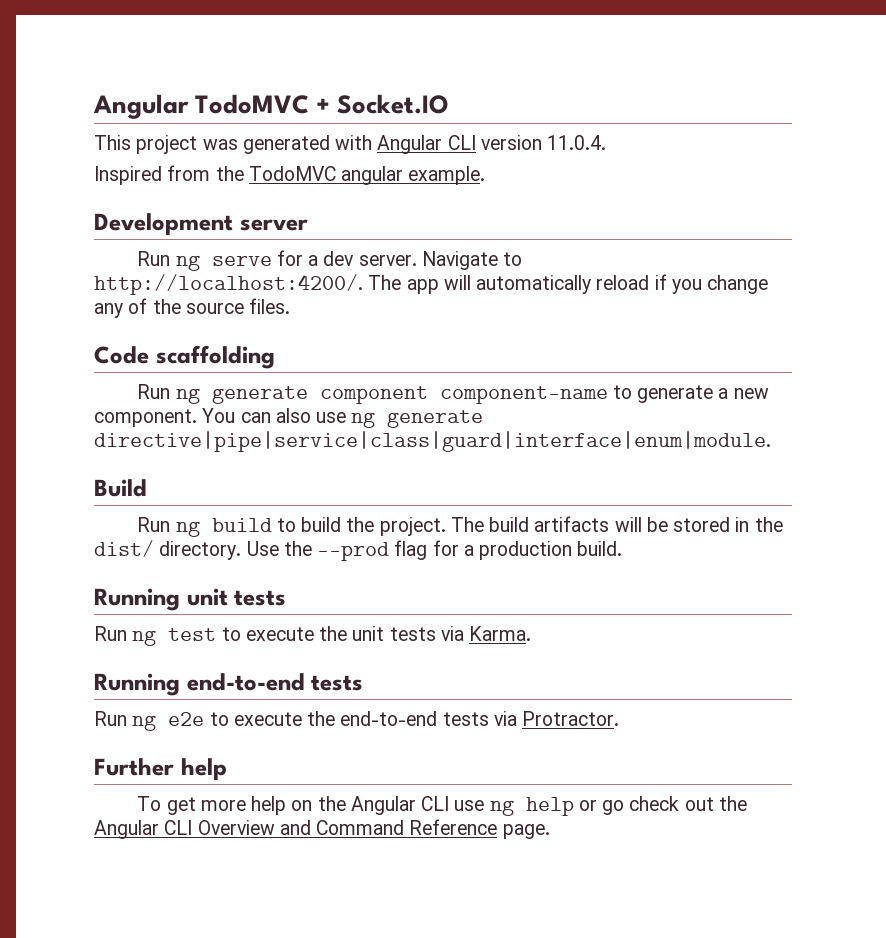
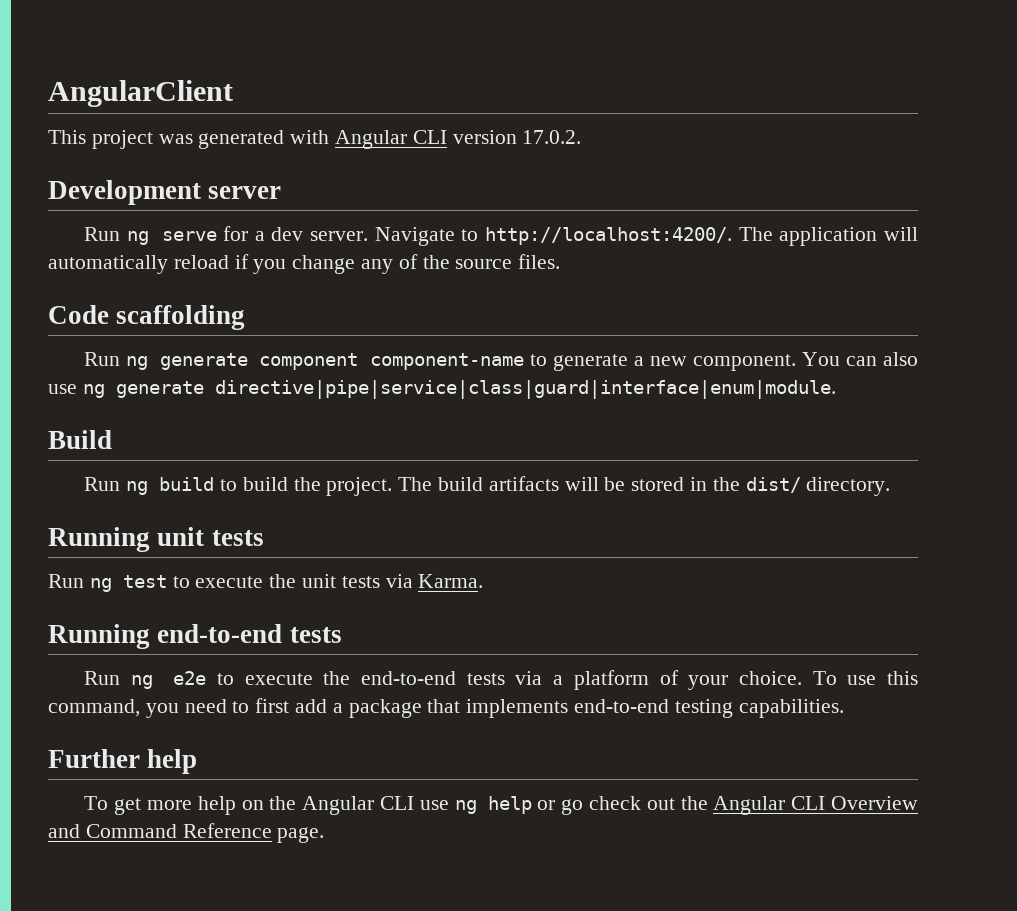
- Angular TodoMVC + Socket.IO
+ AngularClient
- This project was generated with Angular CLI version 11.0.4.
- Inspired from the TodoMVC angular example.
+ This project was generated with Angular CLI version 17.0.2.
- The app will automatically reload if you change any of the source files.
+ The application will automatically reload if you change any of the source files.
- Use the --prod flag for a production build.
- Run ng e2e to execute the end-to-end tests via Protractor.
+ Run ng e2e to execute the end-to-end tests via a platform of your choice. To use this command, you need to first add a package that implements end-to-end testing capabilities.

